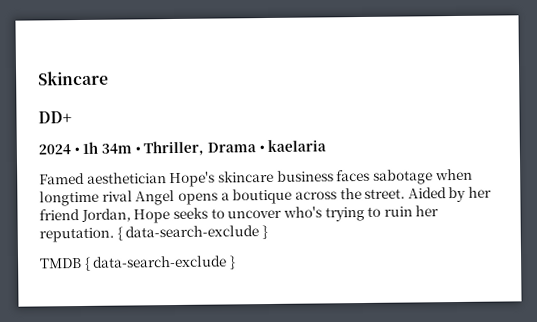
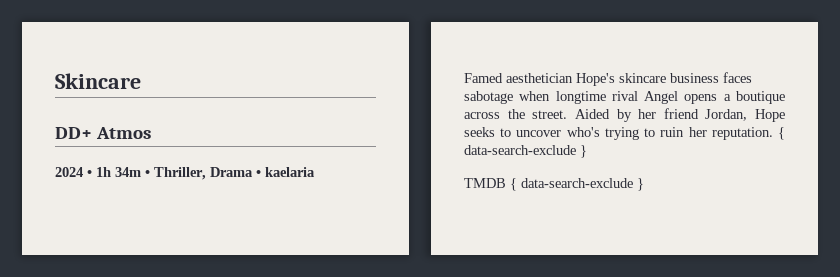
- DD+
+ DD+ Atmos

